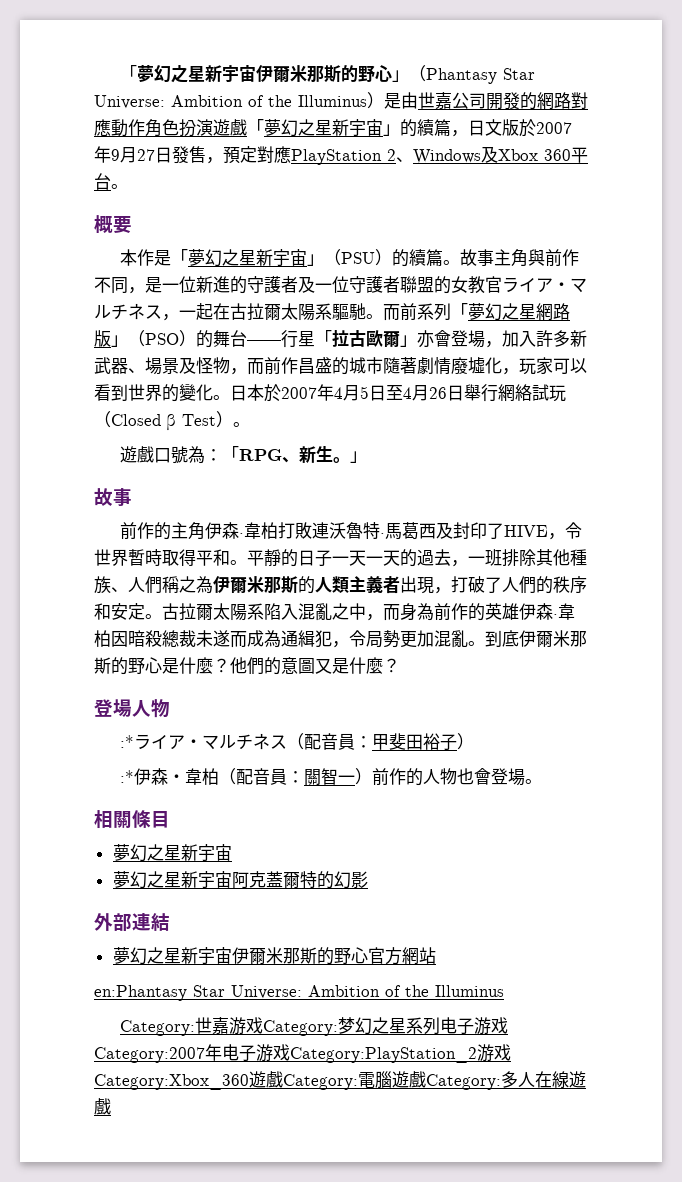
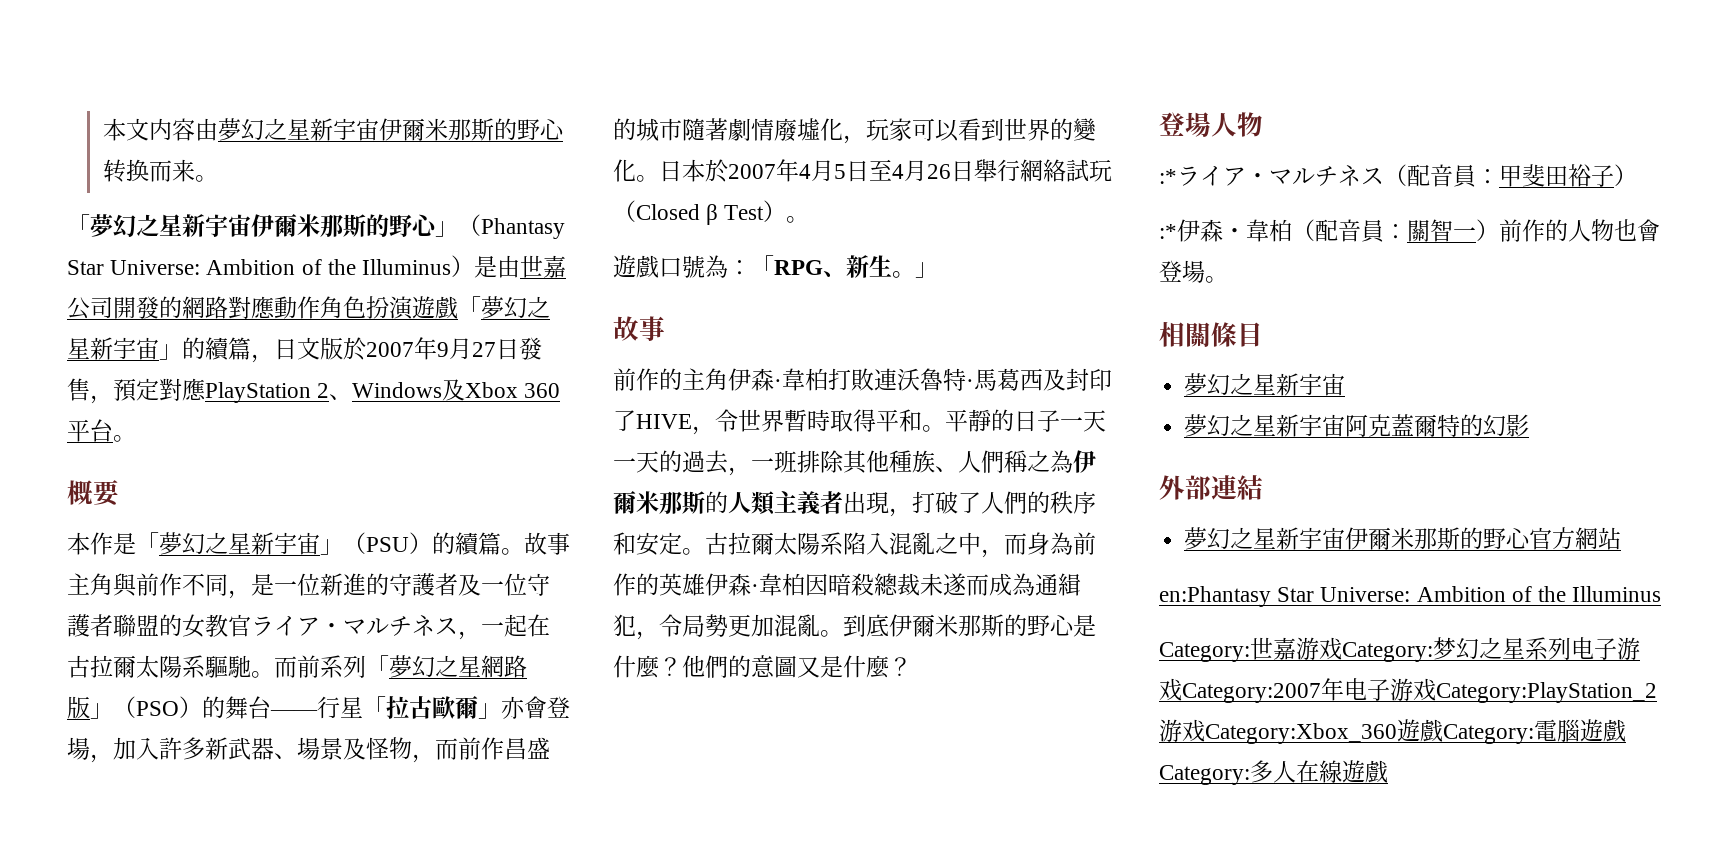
+ 本文内容由夢幻之星新宇宙伊爾米那斯的野心转换而来。

